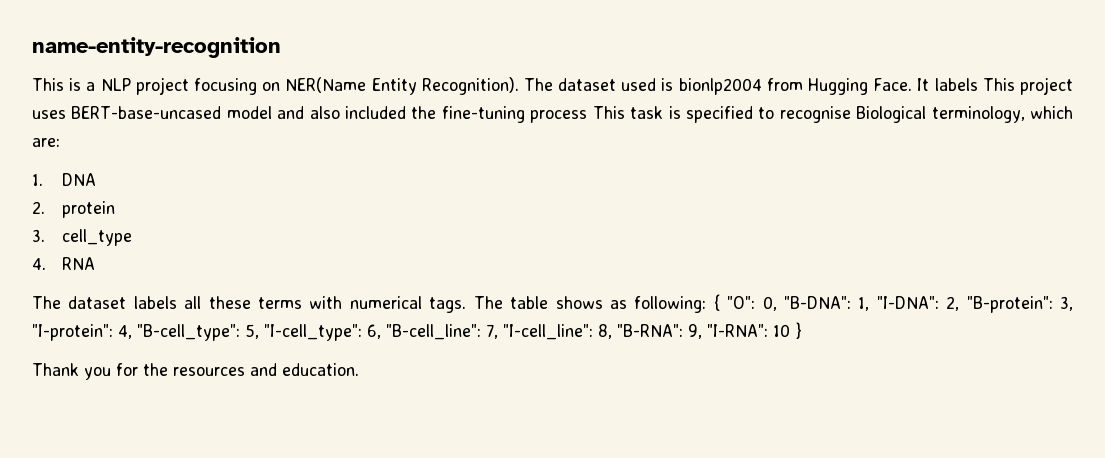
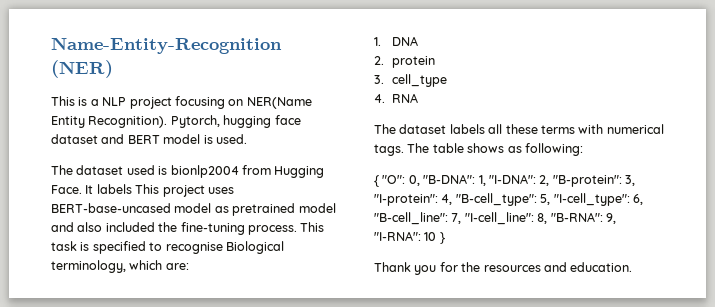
- name-entity-recognition
+ Name-Entity-Recognition (NER)
- This is a NLP project focusing on NER(Name Entity Recognition). The dataset used is bionlp2004 from Hugging Face.
+ This is a NLP project focusing on NER(Name Entity Recognition). Pytorch, hugging face dataset and BERT model is used.
+ The dataset used is bionlp2004 from Hugging Face.
- It labels This project uses BERT-base-uncased model and also included the fine-tuning process This task is specified to recognise Biological terminology, which are:
+ It labels This project uses BERT-base-uncased model as pretrained model and also included the fine-tuning process. This task is specified to recognise Biological terminology, which are:
- The table shows as following: { "O": 0, "B-DNA": 1, "I-DNA": 2, "B-protein": 3, "I-protein": 4, "B-cell_type": 5, "I-cell_type": 6, "B-cell_line": 7, "I-cell_line": 8, "B-RNA": 9, "I-RNA": 10 }
+ The table shows as following:
+ { "O": 0, "B-DNA": 1, "I-DNA": 2, "B-protein": 3, "I-protein": 4, "B-cell_type": 5, "I-cell_type": 6, "B-cell_line": 7, "I-cell_line": 8, "B-RNA": 9, "I-RNA": 10 }

